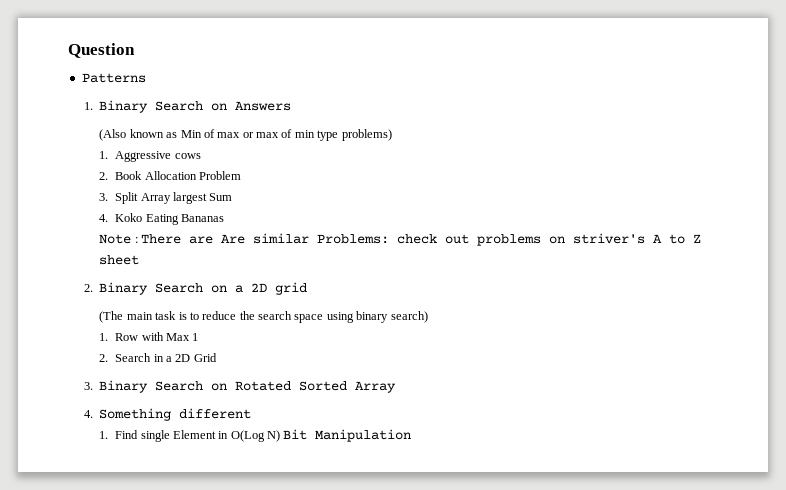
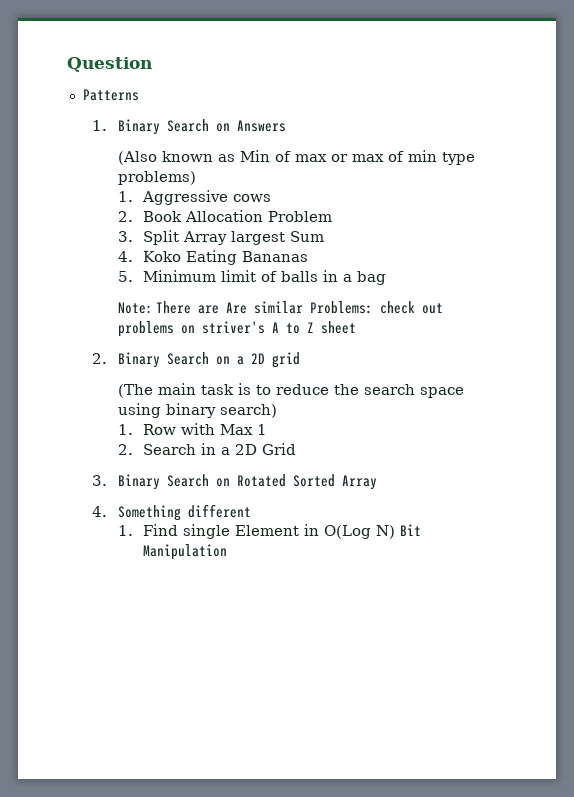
- Note : There are Are similar Problems: check out problems on striver's A to Z sheet
+ 5. Minimum limit of balls in a bag
+ Note: There are Are similar Problems: check out problems on striver's A to Z sheet

